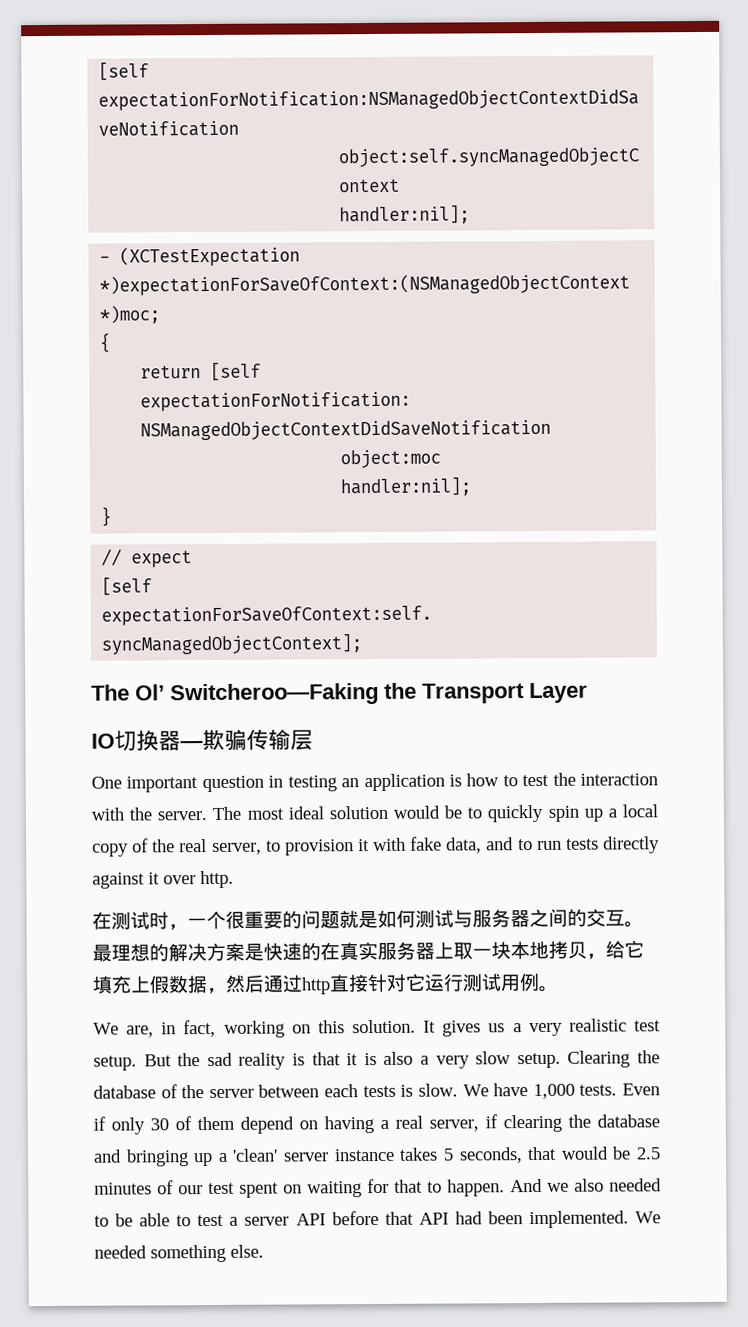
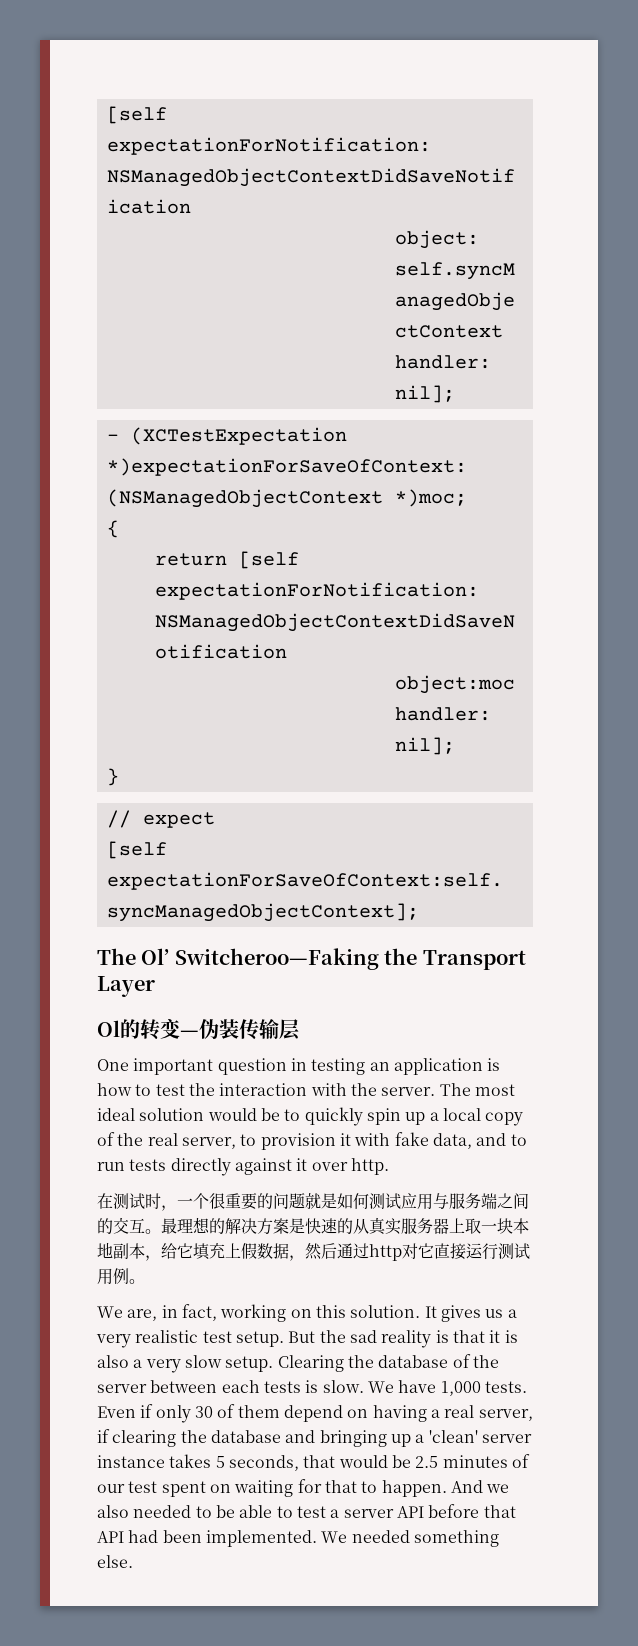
- IO切换器—欺骗传输层
+ Ol的转变—伪装传输层
- 在测试时，一个很重要的问题就是如何测试与服务器之间的交互。
+ 在测试时，一个很重要的问题就是如何测试应用与服务端之间的交互。
- 最理想的解决方案是快速的在真实服务器上取一块本地拷贝，给它填充上假数据，然后通过http直接针对它运行测试用例。
+ 最理想的解决方案是快速的从真实服务器上取一块本地副本，给它填充上假数据，然后通过http对它直接运行测试用例。

